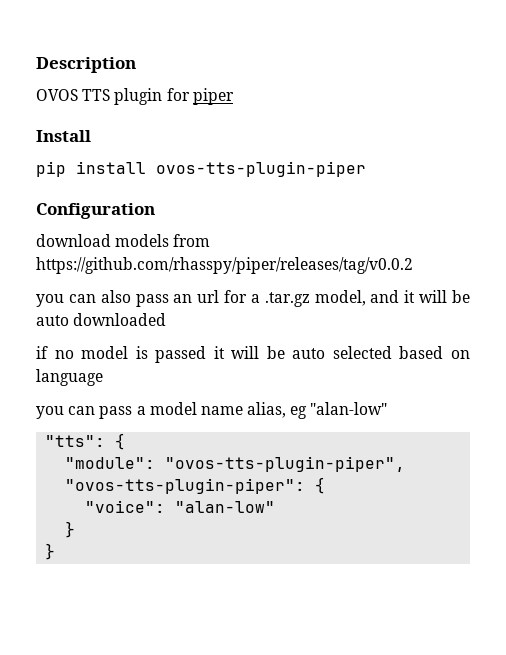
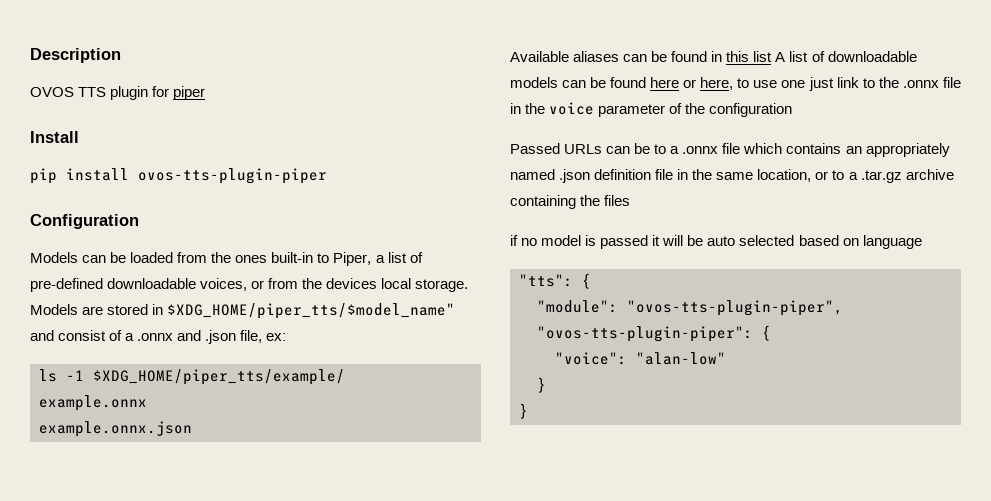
- download models from https://github.com/rhasspy/piper/releases/tag/v0.0.2
- you can also pass an url for a .tar.gz model, and it will be auto downloaded
+ Models can be loaded from the ones built-in to Piper, a list of pre-defined downloadable voices, or from the devices local storage. Models are stored in $XDG_HOME/piper_tts/$model_name" and consist of a .onnx and .json file, ex:
+ ls -1 $XDG_HOME/piper_tts/example/
+ example.onnx
+ example.onnx.json
+ Available aliases can be found in this list A list of downloadable models can be found here or here, to use one just link to the .onnx file in the voice parameter of the configuration
+ Passed URLs can be to a .onnx file which contains an appropriately named .json definition file in the same location, or to a .tar.gz archive containing the files
- you can pass a model name alias, eg "alan-low"

